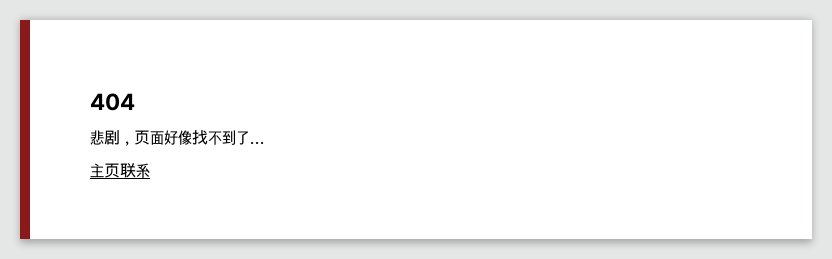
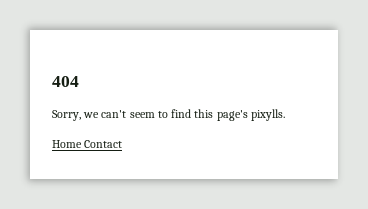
- 悲剧，页面好像找不到了...
- 主页联系
+ Sorry, we can't seem to find this page's pixylls.
+ Home Contact

